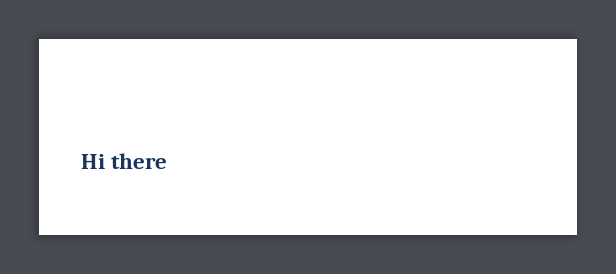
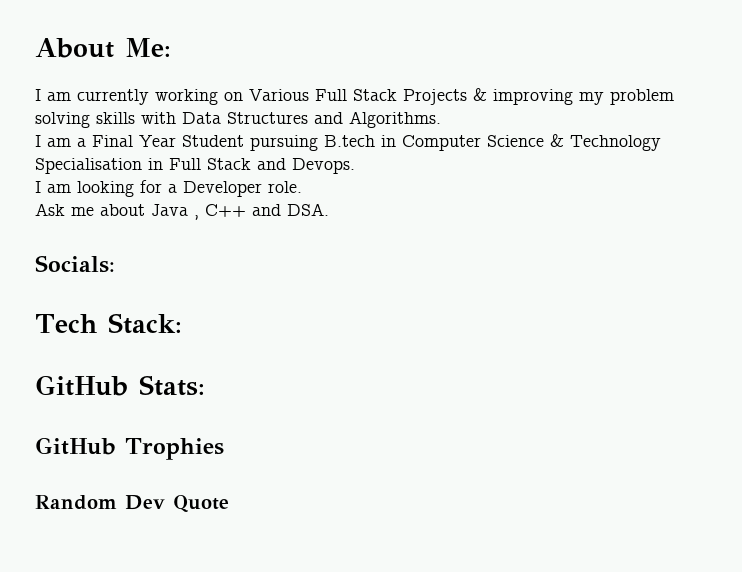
- Hi there
+ About Me:
+ I am currently working on Various Full Stack Projects & improving my problem solving skills with Data Structures and Algorithms.
+ I am a Final Year Student pursuing B.tech in Computer Science & Technology Specialisation in Full Stack and Devops.
+ I am looking for a Developer role.
+ Ask me about Java , C++ and DSA.
+ Socials:
+ Tech Stack:
+ GitHub Stats:
+ GitHub Trophies
+ Random Dev Quote

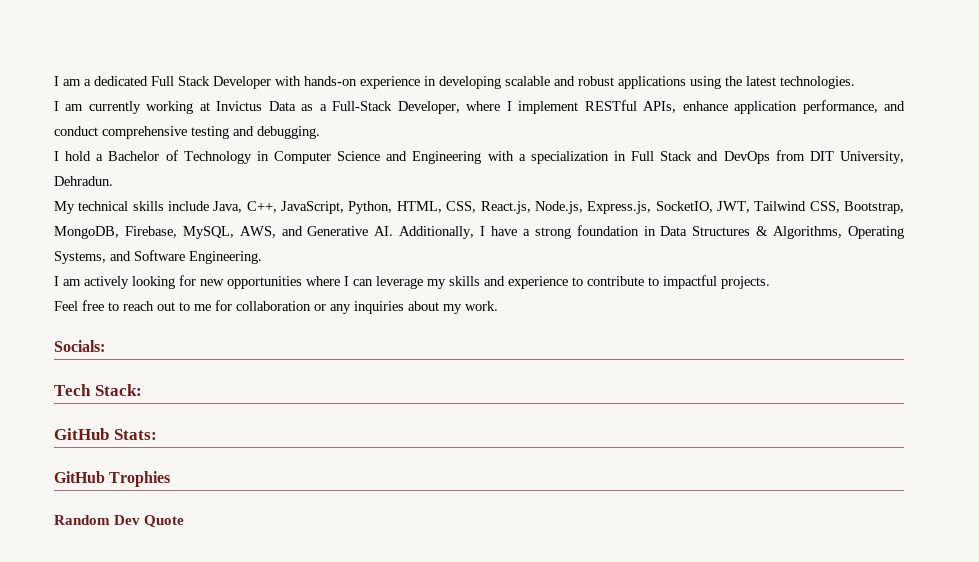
- About Me:
- I am currently working on Various Full Stack Projects & improving my problem solving skills with Data Structures and Algorithms.
- I am a Final Year Student pursuing B.tech in Computer Science & Technology Specialisation in Full Stack and Devops.
- I am looking for a Developer role.
- Ask me about Java , C++ and DSA.
+ I am a dedicated Full Stack Developer with hands-on experience in developing scalable and robust applications using the latest technologies.
+ I am currently working at Invictus Data as a Full-Stack Developer, where I implement RESTful APIs, enhance application performance, and conduct comprehensive testing and debugging.
+ I hold a Bachelor of Technology in Computer Science and Engineering with a specialization in Full Stack and DevOps from DIT University, Dehradun.
+ My technical skills include Java, C++, JavaScript, Python, HTML, CSS, React.js, Node.js, Express.js, SocketIO, JWT, Tailwind CSS, Bootstrap, MongoDB, Firebase, MySQL, AWS, and Generative AI. Additionally, I have a strong foundation in Data Structures & Algorithms, Operating Systems, and Software Engineering.
+ I am actively looking for new opportunities where I can leverage my skills and experience to contribute to impactful projects.
+ Feel free to reach out to me for collaboration or any inquiries about my work.

